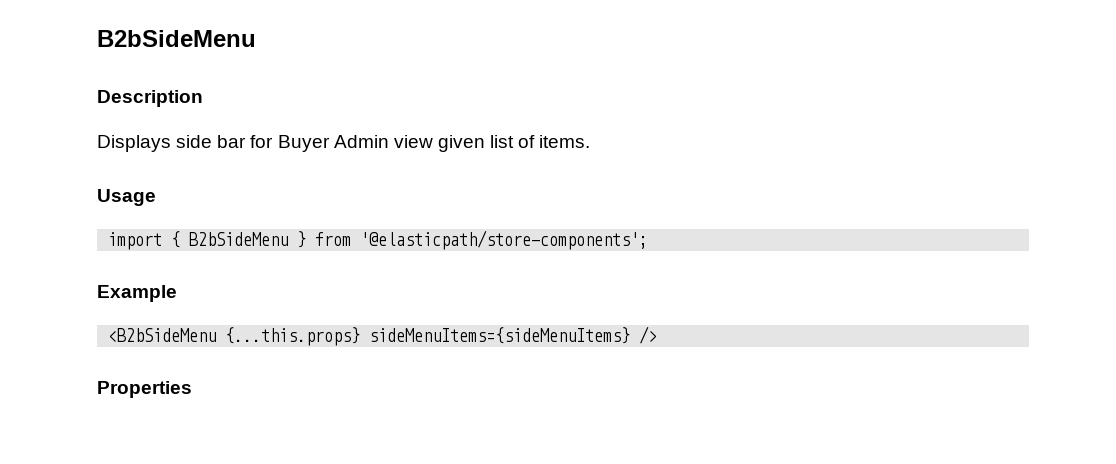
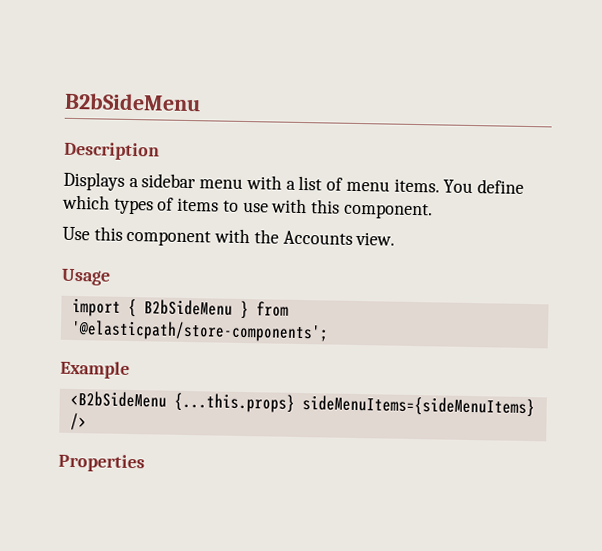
- Displays side bar for Buyer Admin view given list of items.
+ Displays a sidebar menu with a list of menu items. You define which types of items to use with this component.
+ Use this component with the Accounts view.

